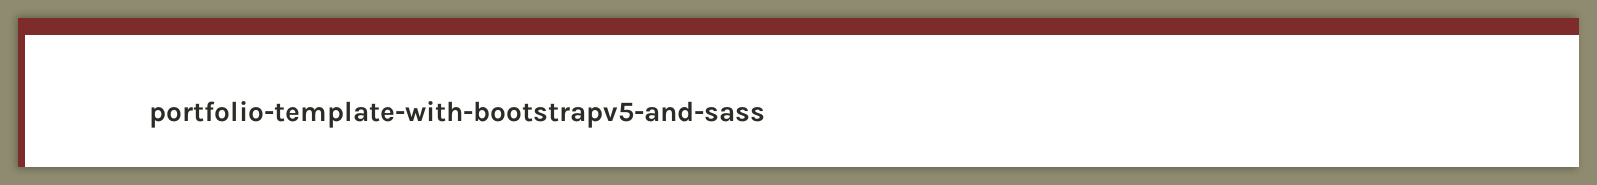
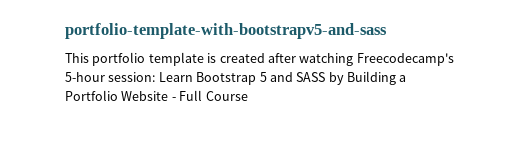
+ This portfolio template is created after watching Freecodecamp's 5-hour session: Learn Bootstrap 5 and SASS by Building a Portfolio Website - Full Course

